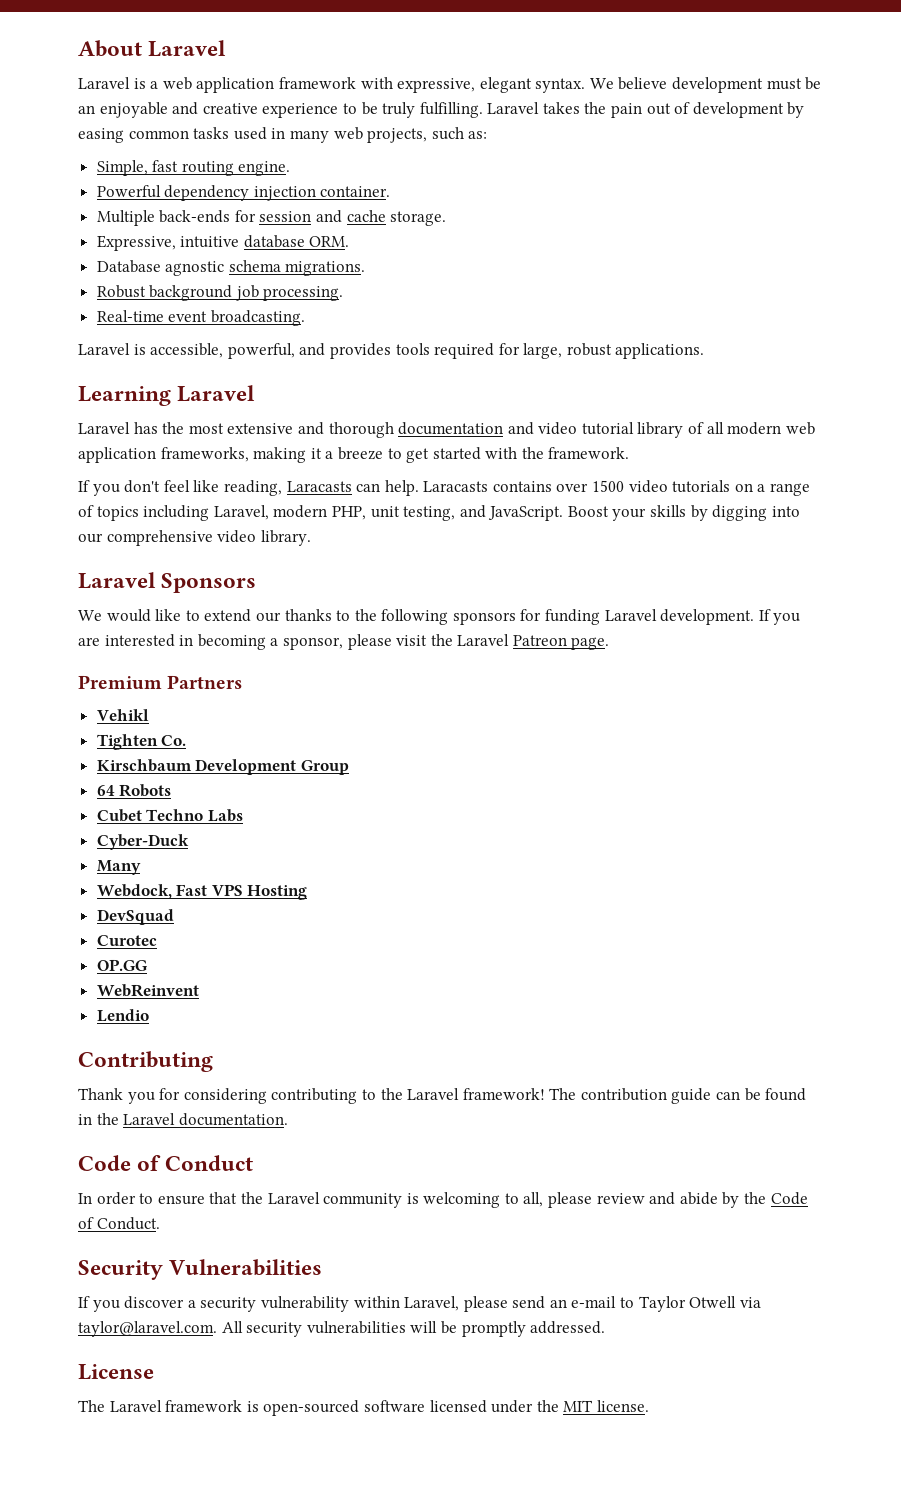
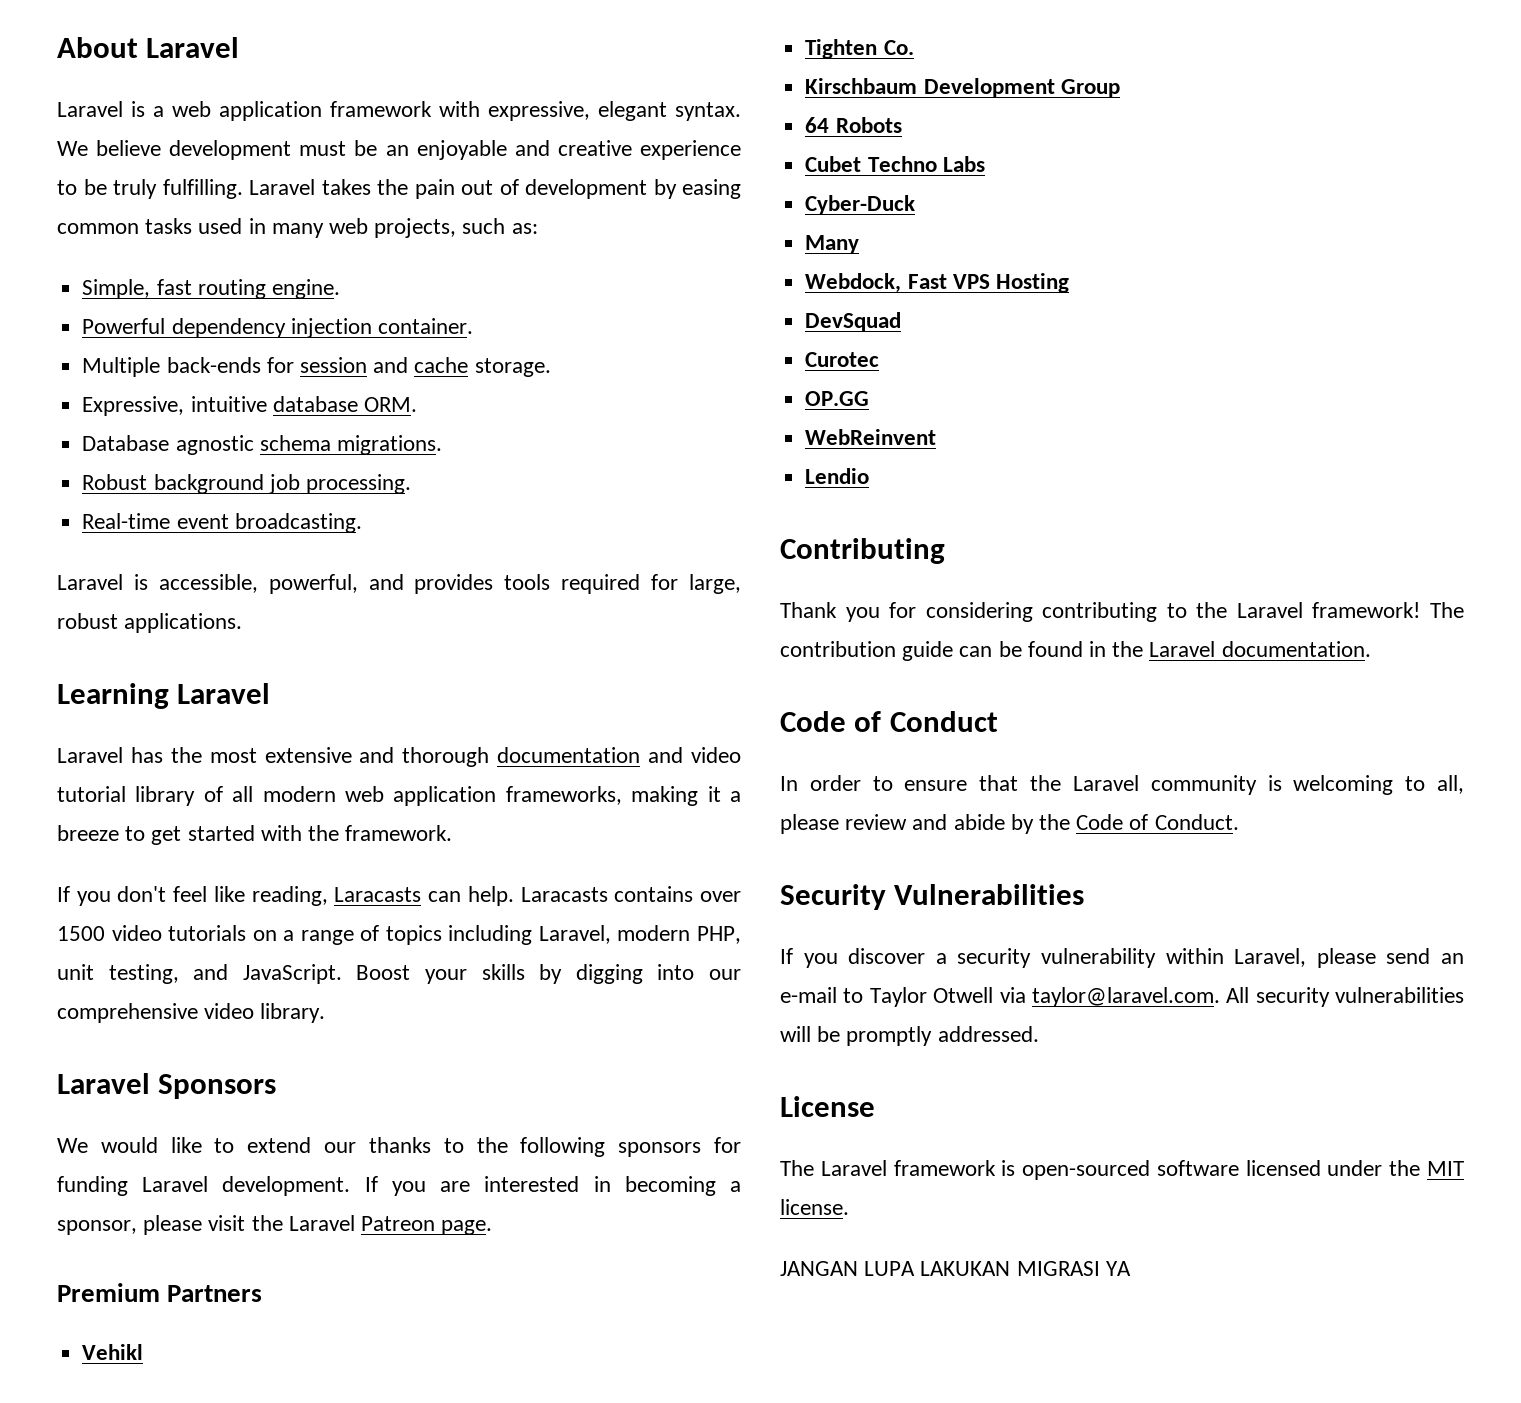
+ JANGAN LUPA LAKUKAN MIGRASI YA

